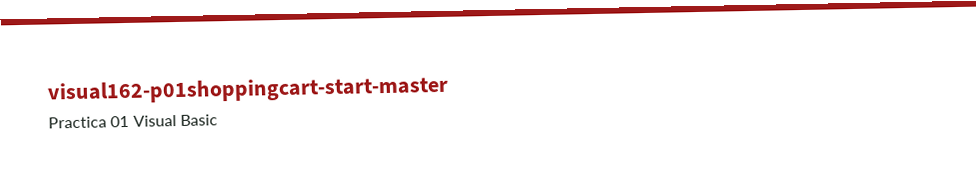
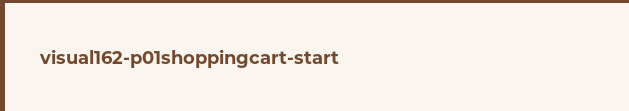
- visual162-p01shoppingcart-start-master
- Practica 01 Visual Basic
+ visual162-p01shoppingcart-start

